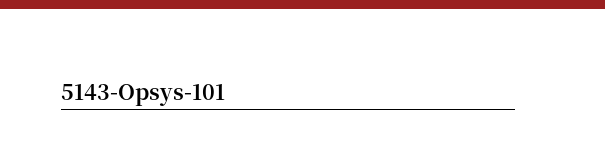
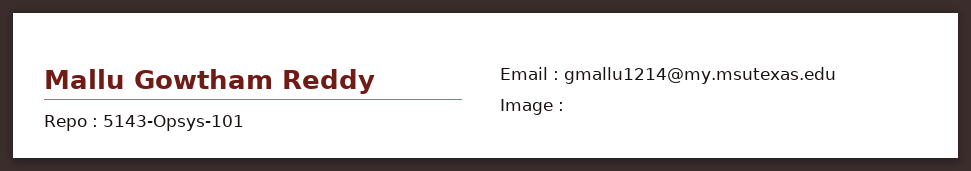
- 5143-Opsys-101
+ Mallu Gowtham Reddy
+ Repo : 5143-Opsys-101
+ Email : gmallu1214@my.msutexas.edu
+ Image :

